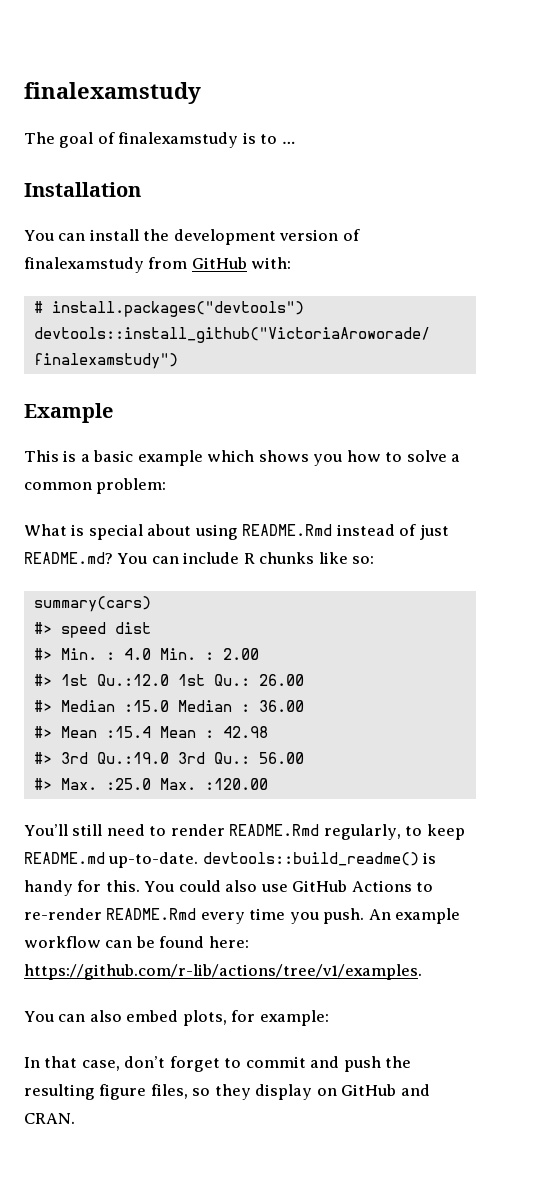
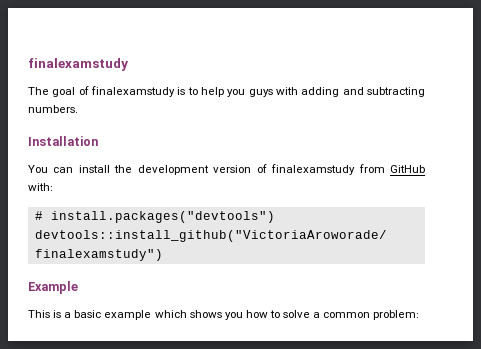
- The goal of finalexamstudy is to …
+ The goal of finalexamstudy is to help you guys with adding and subtracting numbers.
- What is special about using README.Rmd instead of just README.md? You can include R chunks like so:
- summary(cars)
- #> speed dist
- #> Min. : 4.0 Min. : 2.00
- #> 1st Qu.:12.0 1st Qu.: 26.00
- #> Median :15.0 Median : 36.00
- #> Mean :15.4 Mean : 42.98
- #> 3rd Qu.:19.0 3rd Qu.: 56.00
- #> Max. :25.0 Max. :120.00
- You’ll still need to render README.Rmd regularly, to keep README.md up-to-date. devtools::build_readme() is handy for this. You could also use GitHub Actions to re-render README.Rmd every time you push. An example workflow can be found here: https://github.com/r-lib/actions/tree/v1/examples.
- You can also embed plots, for example:
- In that case, don’t forget to commit and push the resulting figure files, so they display on GitHub and CRAN.

